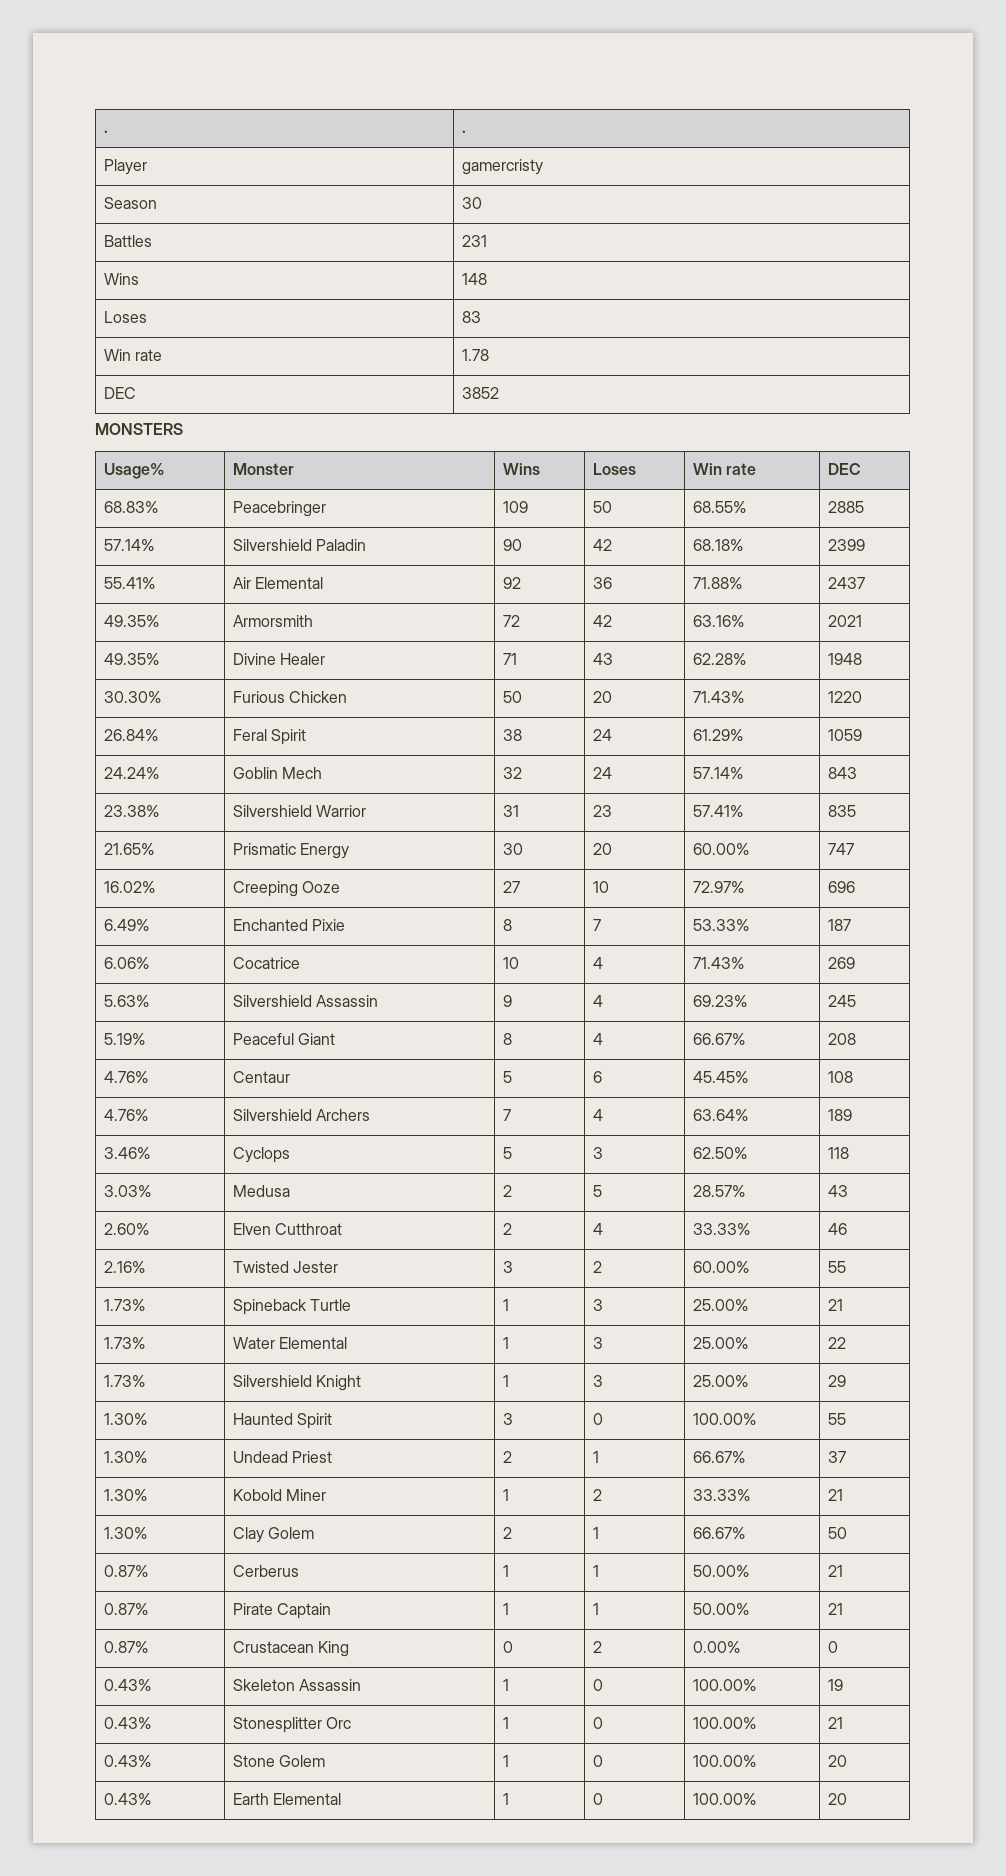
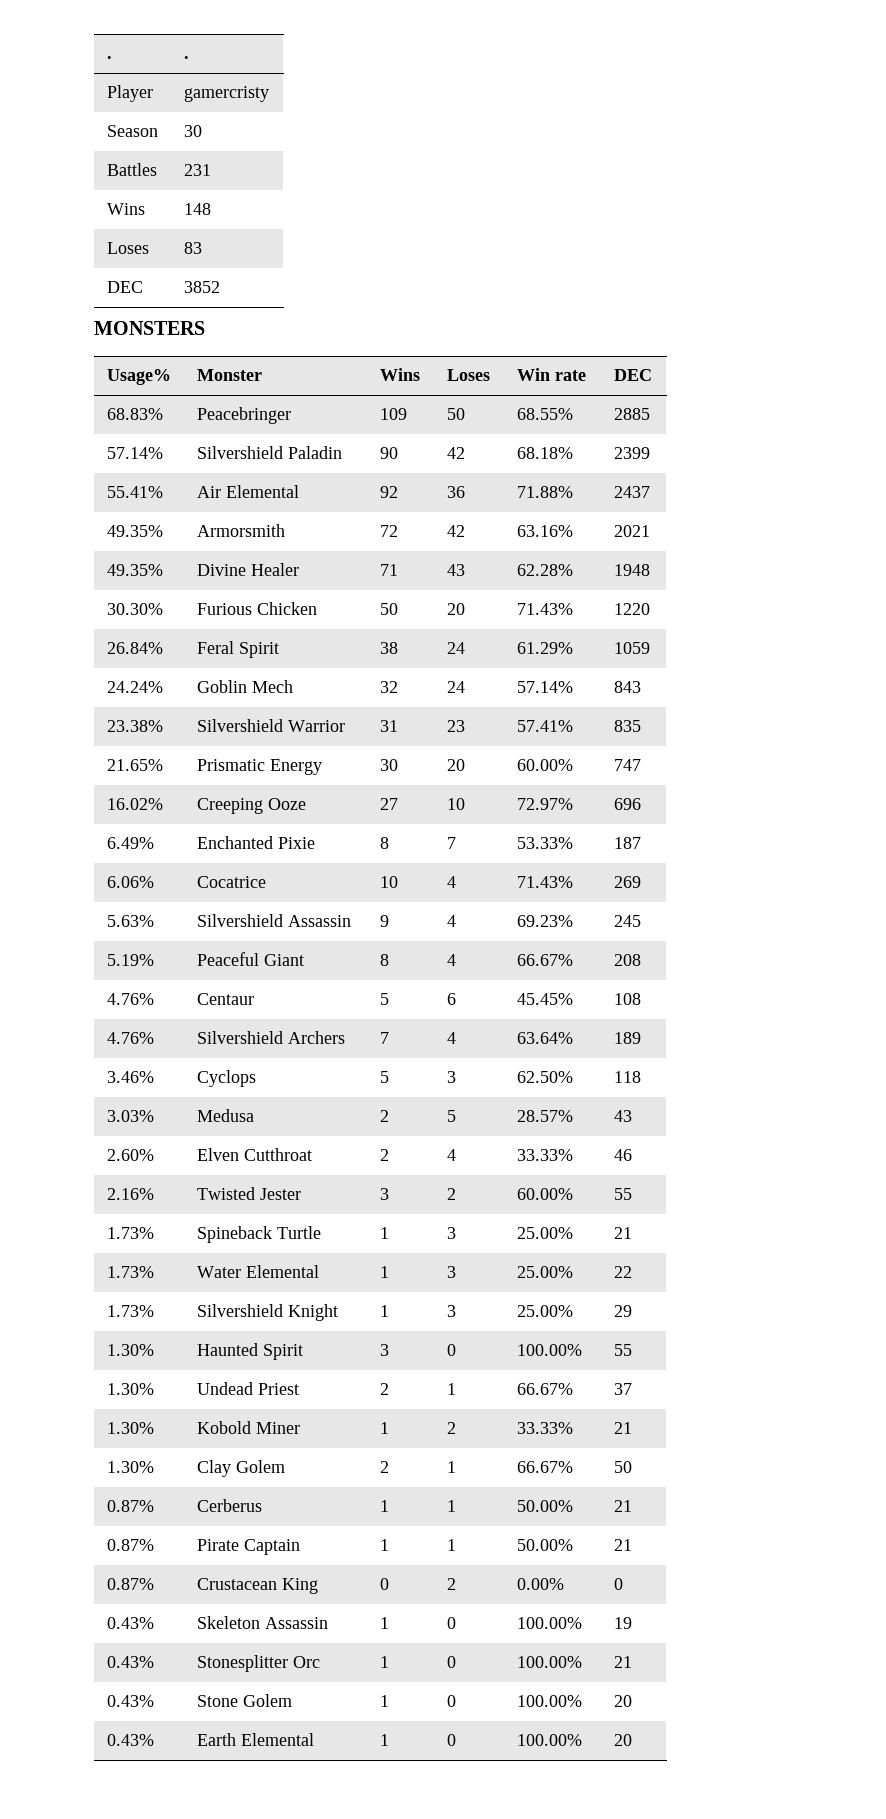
- Win rate | 1.78

